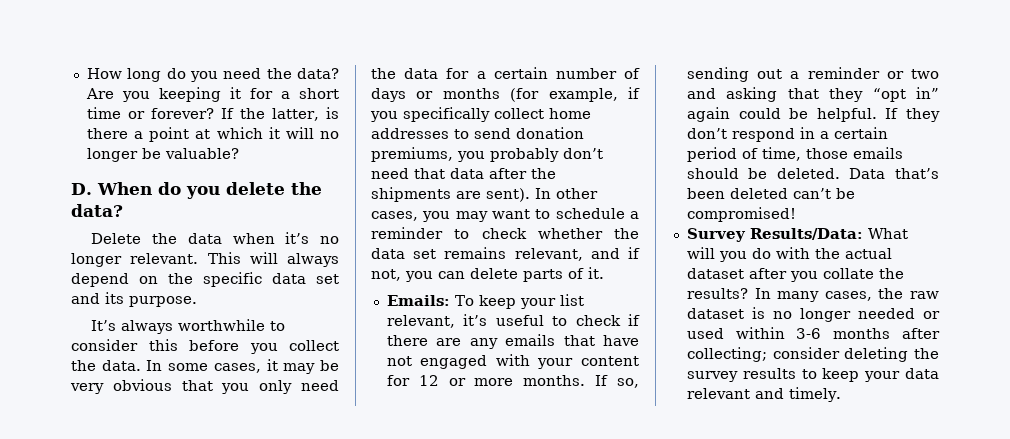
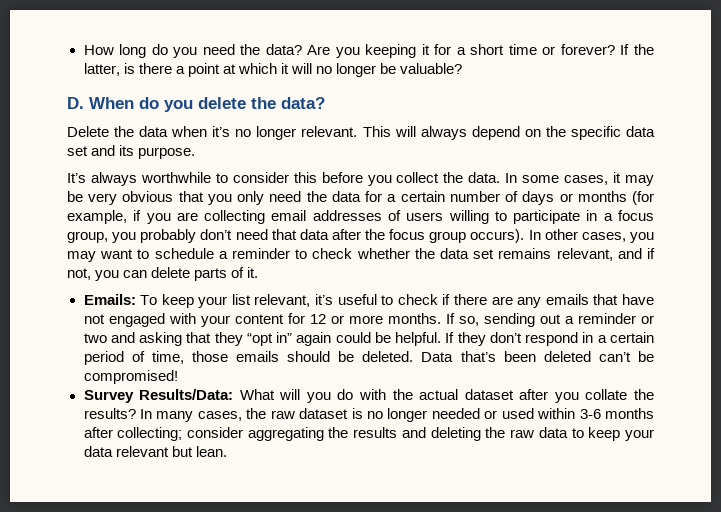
- In some cases, it may be very obvious that you only need the data for a certain number of days or months (for example, if you specifically collect home addresses to send donation premiums, you probably don’t need that data after the shipments are sent).
+ In some cases, it may be very obvious that you only need the data for a certain number of days or months (for example, if you are collecting email addresses of users willing to participate in a focus group, you probably don’t need that data after the focus group occurs).
- In many cases, the raw dataset is no longer needed or used within 3-6 months after collecting; consider deleting the survey results to keep your data relevant and timely.
+ In many cases, the raw dataset is no longer needed or used within 3-6 months after collecting; consider aggregating the results and deleting the raw data to keep your data relevant but lean.

